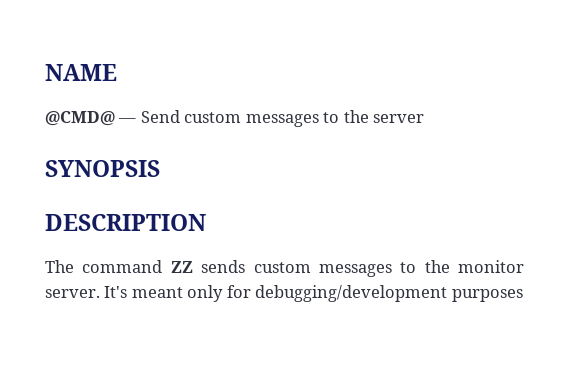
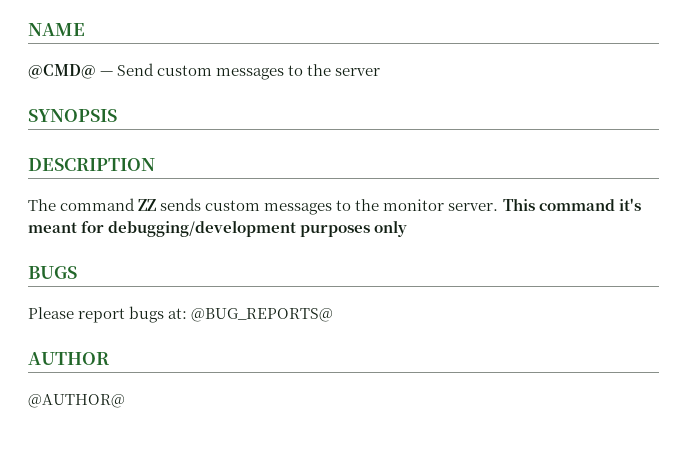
- It's meant only for debugging/development purposes
+ This command it's meant for debugging/development purposes only
+ BUGS
+ Please report bugs at: @BUG_REPORTS@
+ AUTHOR
+ @AUTHOR@

